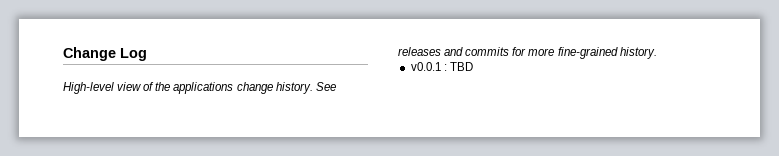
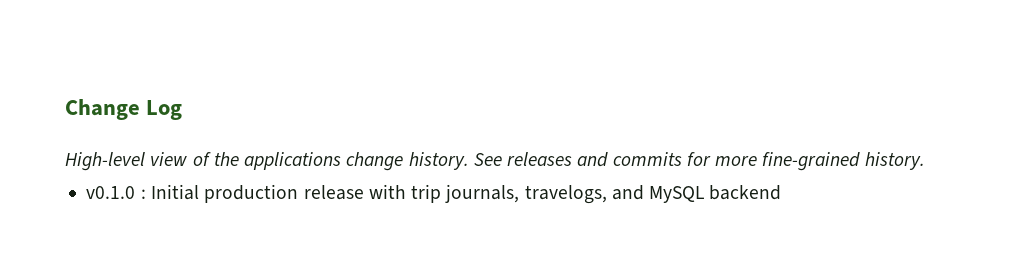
- v0.0.1 : TBD
+ v0.1.0 : Initial production release with trip journals, travelogs, and MySQL backend

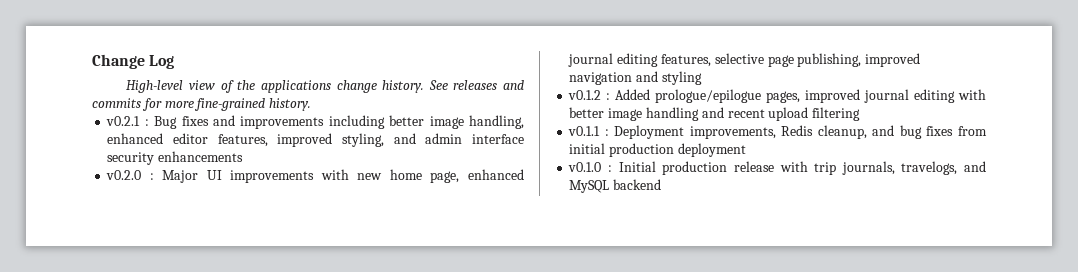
+ v0.2.1 : Bug fixes and improvements including better image handling, enhanced editor features, improved styling, and admin interface security enhancements
+ v0.2.0 : Major UI improvements with new home page, enhanced journal editing features, selective page publishing, improved navigation and styling
+ v0.1.2 : Added prologue/epilogue pages, improved journal editing with better image handling and recent upload filtering
+ v0.1.1 : Deployment improvements, Redis cleanup, and bug fixes from initial production deployment

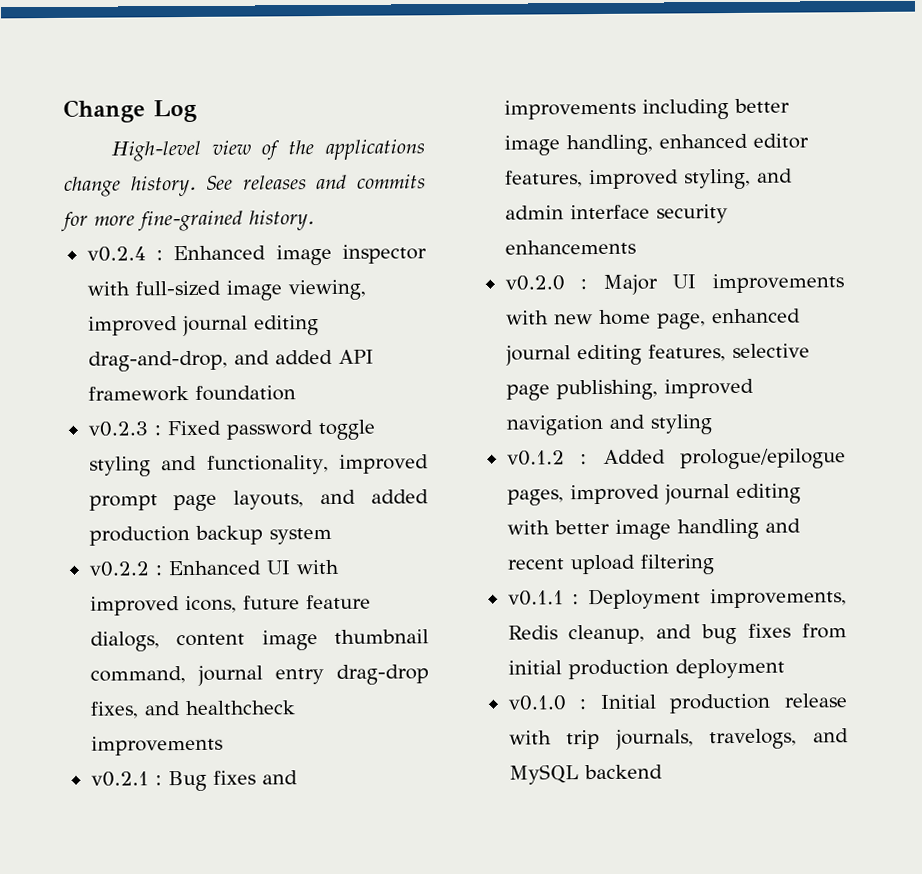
+ v0.2.4 : Enhanced image inspector with full-sized image viewing, improved journal editing drag-and-drop, and added API framework foundation
+ v0.2.3 : Fixed password toggle styling and functionality, improved prompt page layouts, and added production backup system
+ v0.2.2 : Enhanced UI with improved icons, future feature dialogs, content image thumbnail command, journal entry drag-drop fixes, and healthcheck improvements

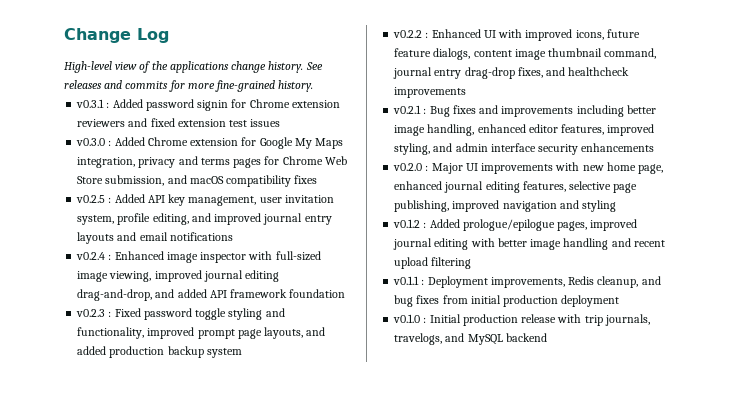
+ v0.3.1 : Added password signin for Chrome extension reviewers and fixed extension test issues
+ v0.3.0 : Added Chrome extension for Google My Maps integration, privacy and terms pages for Chrome Web Store submission, and macOS compatibility fixes
+ v0.2.5 : Added API key management, user invitation system, profile editing, and improved journal entry layouts and email notifications

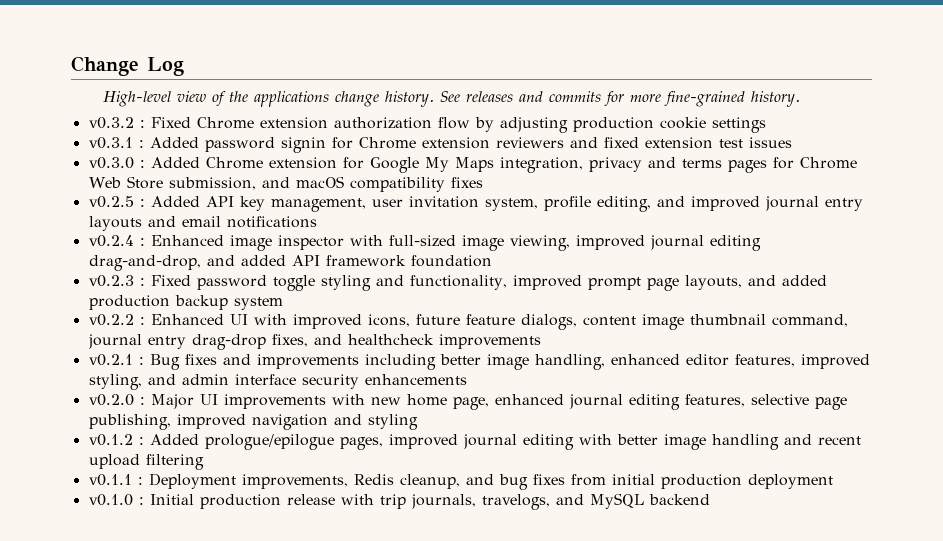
+ v0.3.2 : Fixed Chrome extension authorization flow by adjusting production cookie settings

